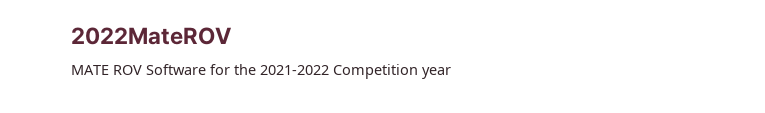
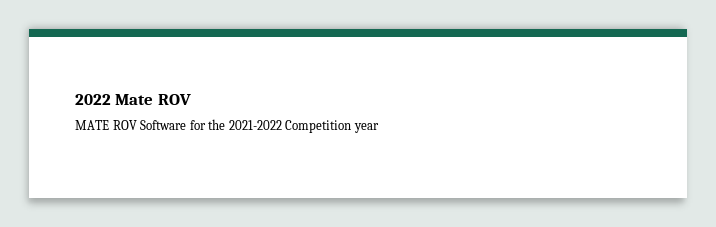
- 2022MateROV
+ 2022 Mate ROV

